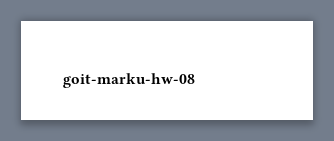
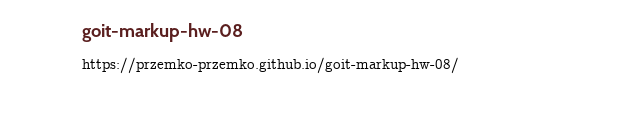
- goit-marku-hw-08
+ goit-markup-hw-08
+ https://przemko-przemko.github.io/goit-markup-hw-08/

